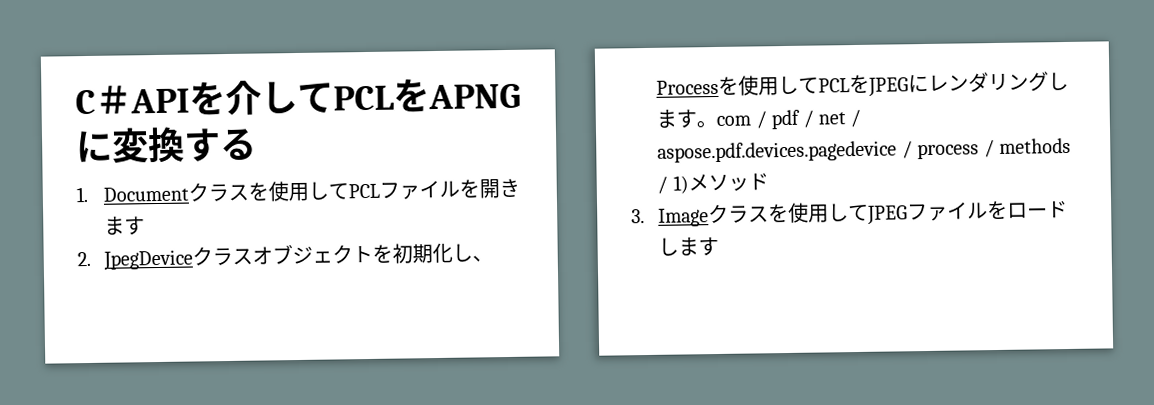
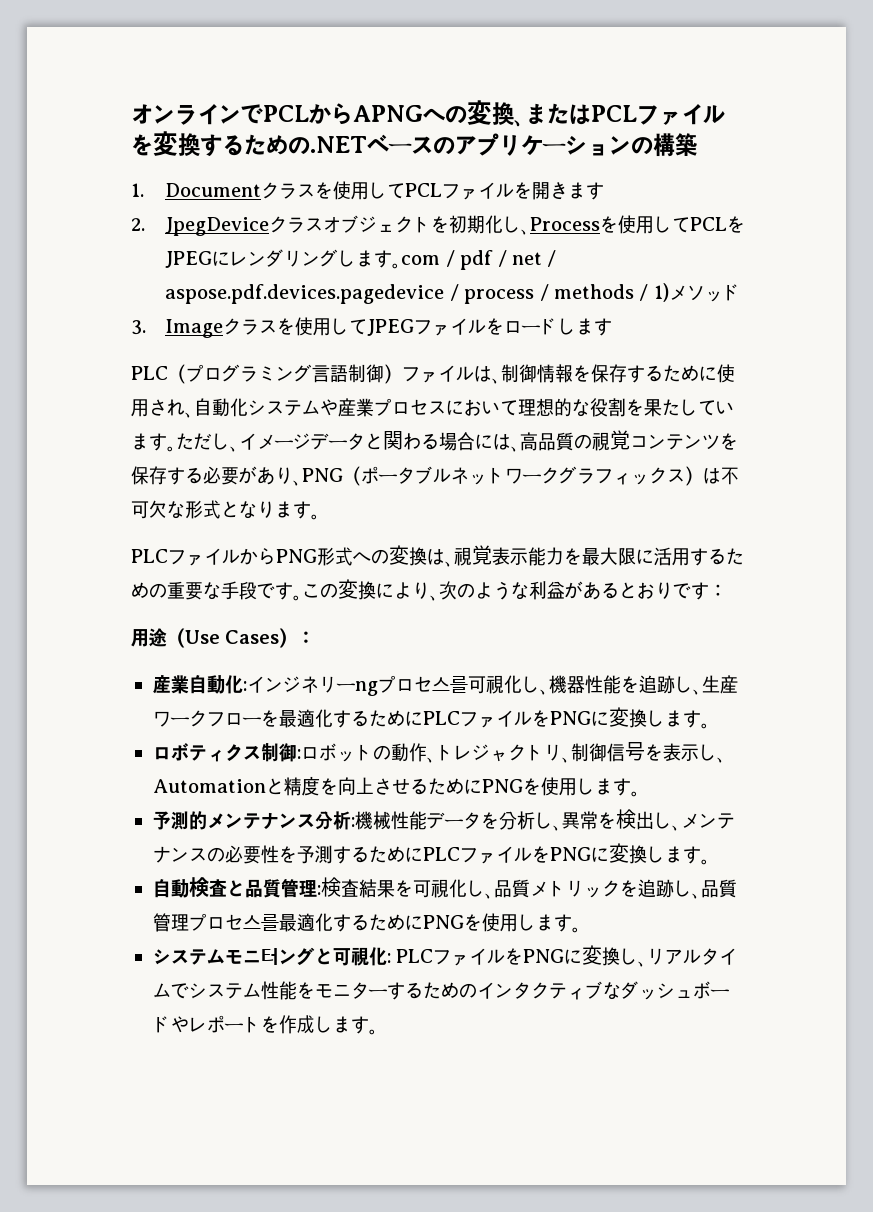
- C＃APIを介してPCLをAPNGに変換する
+ オンラインでPCLからAPNGへの変換、またはPCLファイルを変換するための.NETベースのアプリケーションの構築
+ PLC（プログラミング言語制御）ファイルは、制御情報を保存するために使用され、自動化システムや産業プロセスにおいて理想的な役割を果たしています。ただし、イメージデータと関わる場合には、高品質の視覚コンテンツを保存する必要があり、PNG（ポータブルネットワークグラフィックス）は不可欠な形式となります。
+ PLCファイルからPNG形式への変換は、視覚表示能力を最大限に活用するための重要な手段です。この変換により、次のような利益があるとおりです：
+ 用途（Use Cases）：
+ 産業自動化:インジネリーngプロセ스를可視化し、機器性能を追跡し、生産ワークフローを最適化するためにPLCファイルをPNGに変換します。
+ ロボティクス制御:ロボットの動作、トレジャクトリ、制御信号を表示し、Automationと精度を向上させるためにPNGを使用します。
+ 予測的メンテナンス分析:機械性能データを分析し、異常を検出し、メンテナンスの必要性を予測するためにPLCファイルをPNGに変換します。
+ 自動検査と品質管理:検査結果を可視化し、品質メトリックを追跡し、品質管理プロセ스를最適化するためにPNGを使用します。
+ システムモニ터ングと可視化: PLCファイルをPNGに変換し、リアルタイムでシステム性能をモニターするためのインタクティブなダッシュボードやレポートを作成します。

